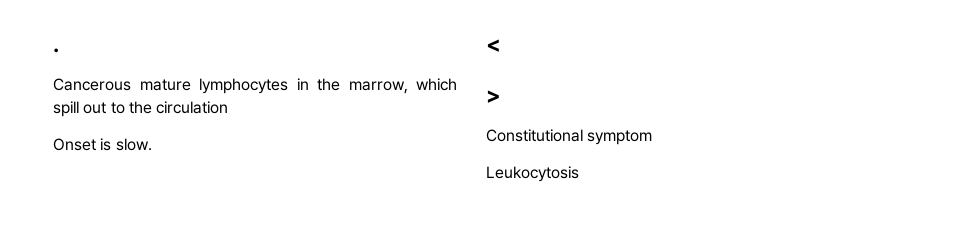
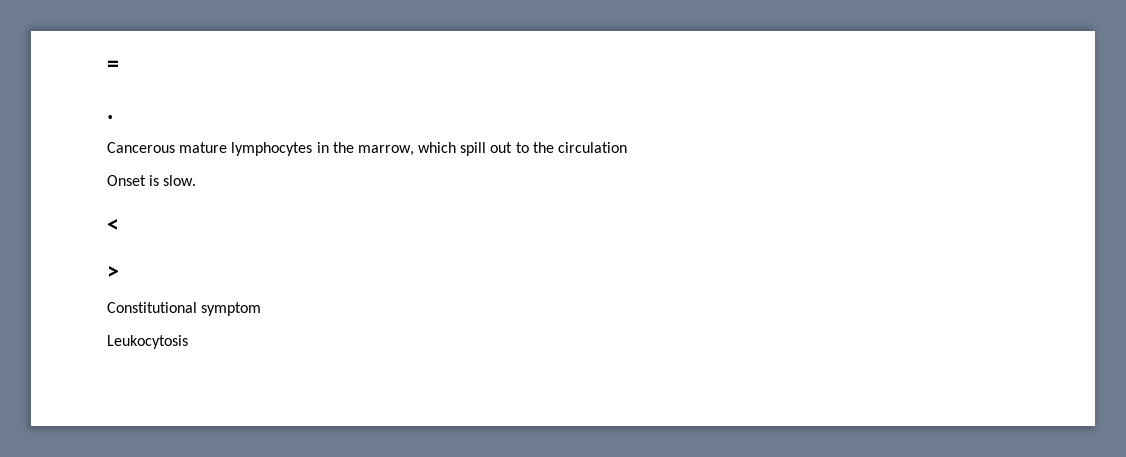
+ =

